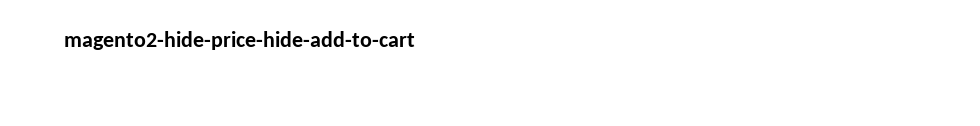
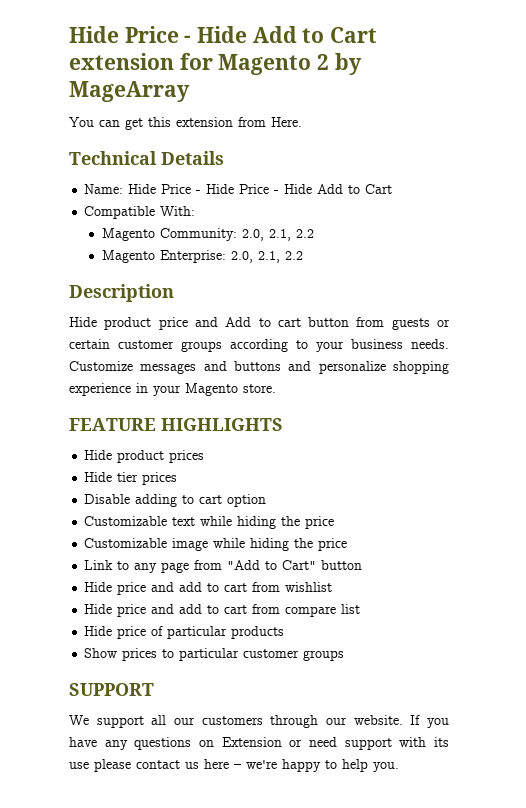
- magento2-hide-price-hide-add-to-cart
+ Hide Price - Hide Add to Cart extension for Magento 2 by MageArray
+ You can get this extension from Here.
+ Technical Details
+ Name: Hide Price - Hide Price - Hide Add to Cart
+ Compatible With:
+ Magento Community: 2.0, 2.1, 2.2
+ Magento Enterprise: 2.0, 2.1, 2.2
+ Description
+ Hide product price and Add to cart button from guests or certain customer groups according to your business needs. Customize messages and buttons and personalize shopping experience in your Magento store.
+ FEATURE HIGHLIGHTS
+ Hide product prices
+ Hide tier prices
+ Disable adding to cart option
+ Customizable text while hiding the price
+ Customizable image while hiding the price
+ Link to any page from "Add to Cart" button
+ Hide price and add to cart from wishlist
+ Hide price and add to cart from compare list
+ Hide price of particular products
+ Show prices to particular customer groups
+ SUPPORT
+ We support all our customers through our website. If you have any questions on Extension or need support with its use please contact us here – we're happy to help you.

